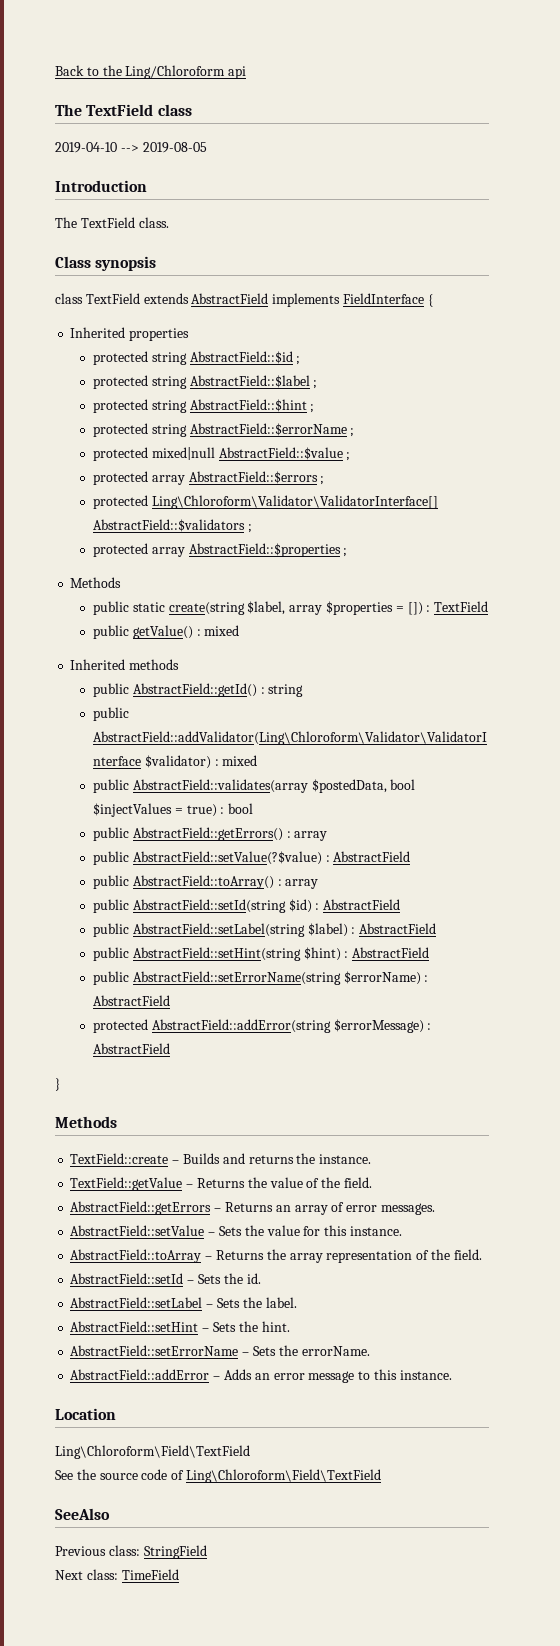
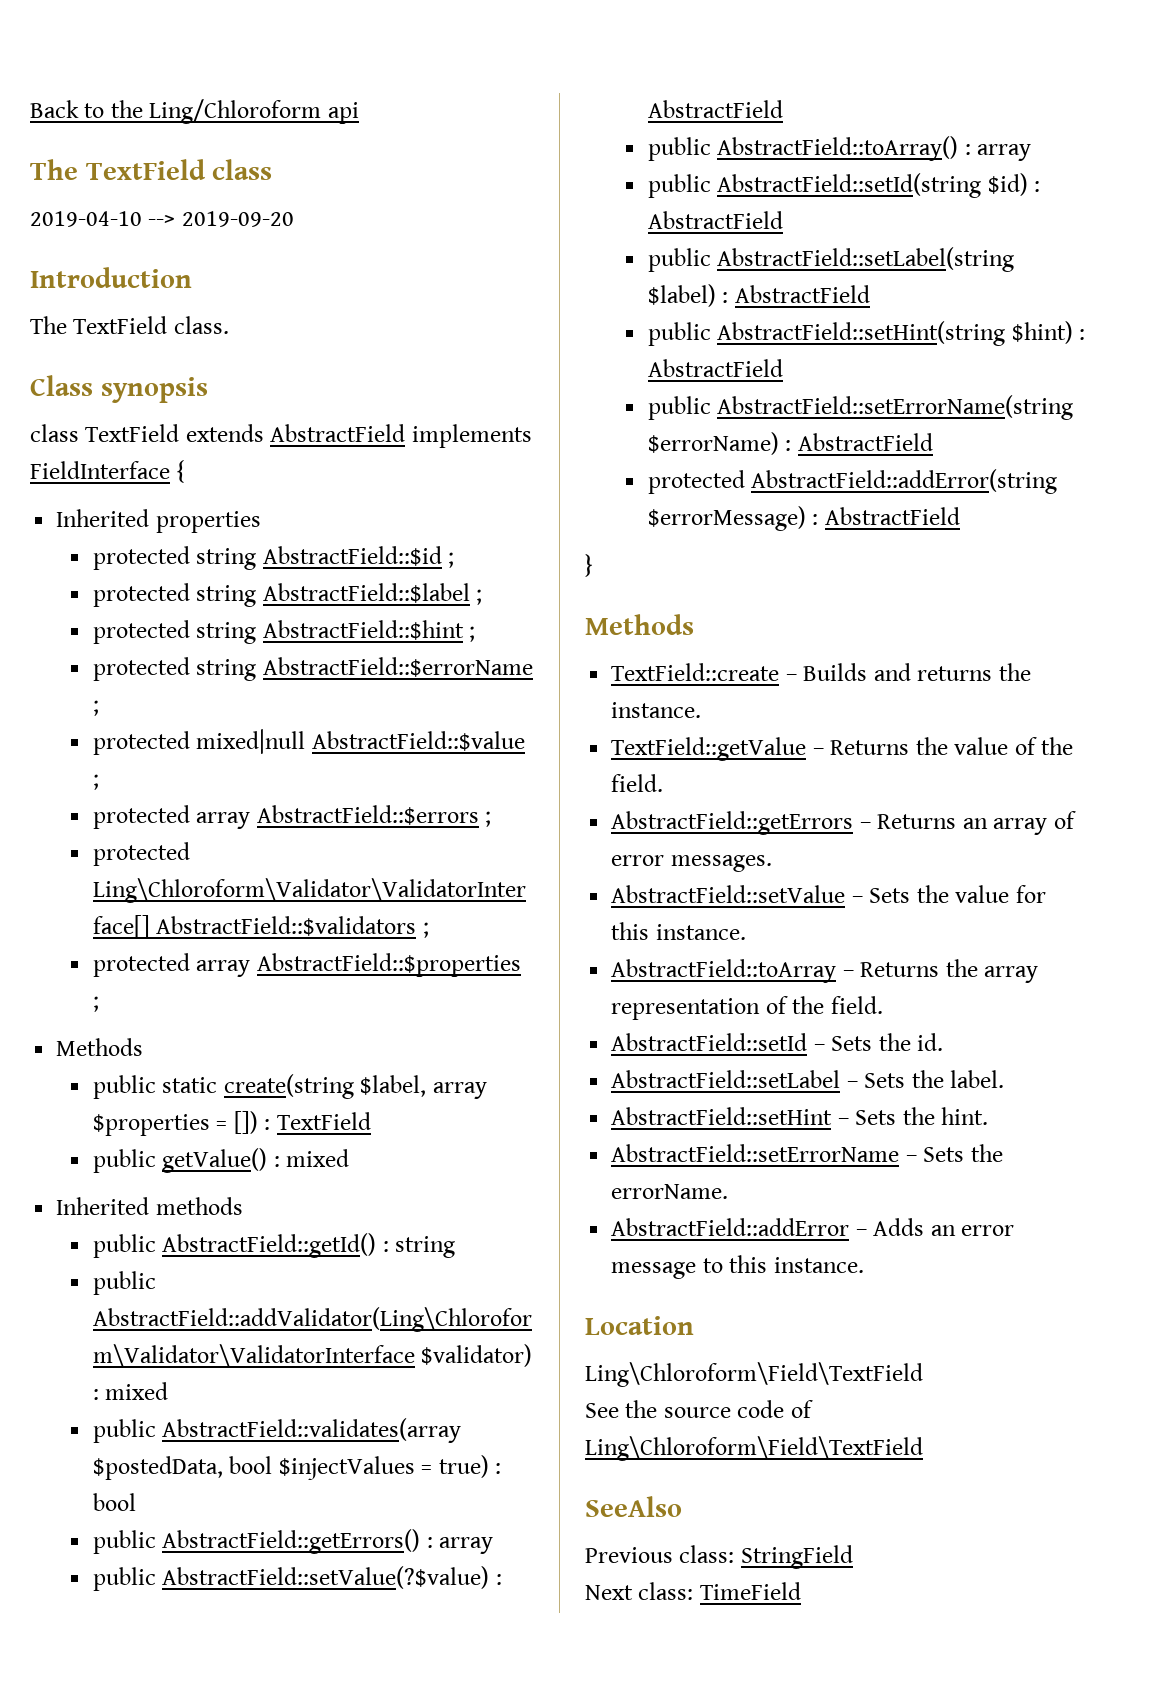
- 2019-04-10 --> 2019-08-05
+ 2019-04-10 --> 2019-09-20

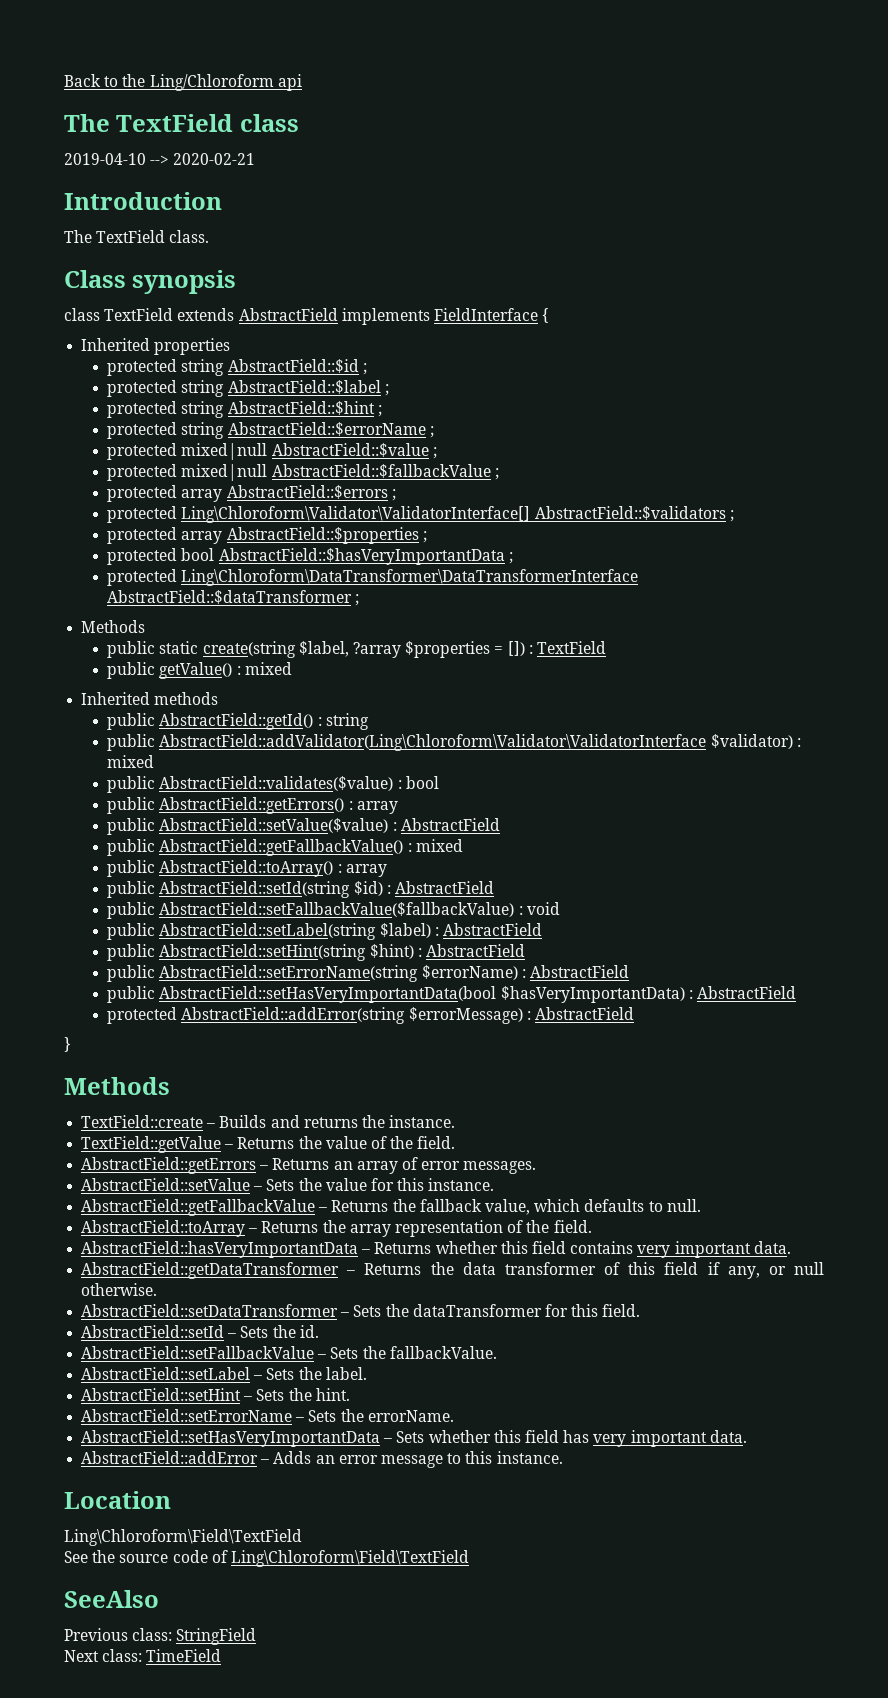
- 2019-04-10 --> 2019-09-20
+ 2019-04-10 --> 2020-02-21
+ protected mixed|null AbstractField::$fallbackValue ;
+ protected bool AbstractField::$hasVeryImportantData ;
+ protected Ling\Chloroform\DataTransformer\DataTransformerInterface AbstractField::$dataTransformer ;
- public static create(string $label, array $properties = []) : TextField
+ public static create(string $label, ?array $properties = []) : TextField
- public AbstractField::validates(array $postedData, bool $injectValues = true) : bool
+ public AbstractField::validates($value) : bool
- public AbstractField::setValue(?$value) : AbstractField
+ public AbstractField::setValue($value) : AbstractField
+ public AbstractField::getFallbackValue() : mixed
+ public AbstractField::setFallbackValue($fallbackValue) : void
+ public AbstractField::setHasVeryImportantData(bool $hasVeryImportantData) : AbstractField
+ AbstractField::getFallbackValue – Returns the fallback value, which defaults to null.
+ AbstractField::hasVeryImportantData – Returns whether this field contains very important data.
+ AbstractField::getDataTransformer – Returns the data transformer of this field if any, or null otherwise.
+ AbstractField::setDataTransformer – Sets the dataTransformer for this field.
+ AbstractField::setFallbackValue – Sets the fallbackValue.
+ AbstractField::setHasVeryImportantData – Sets whether this field has very important data.

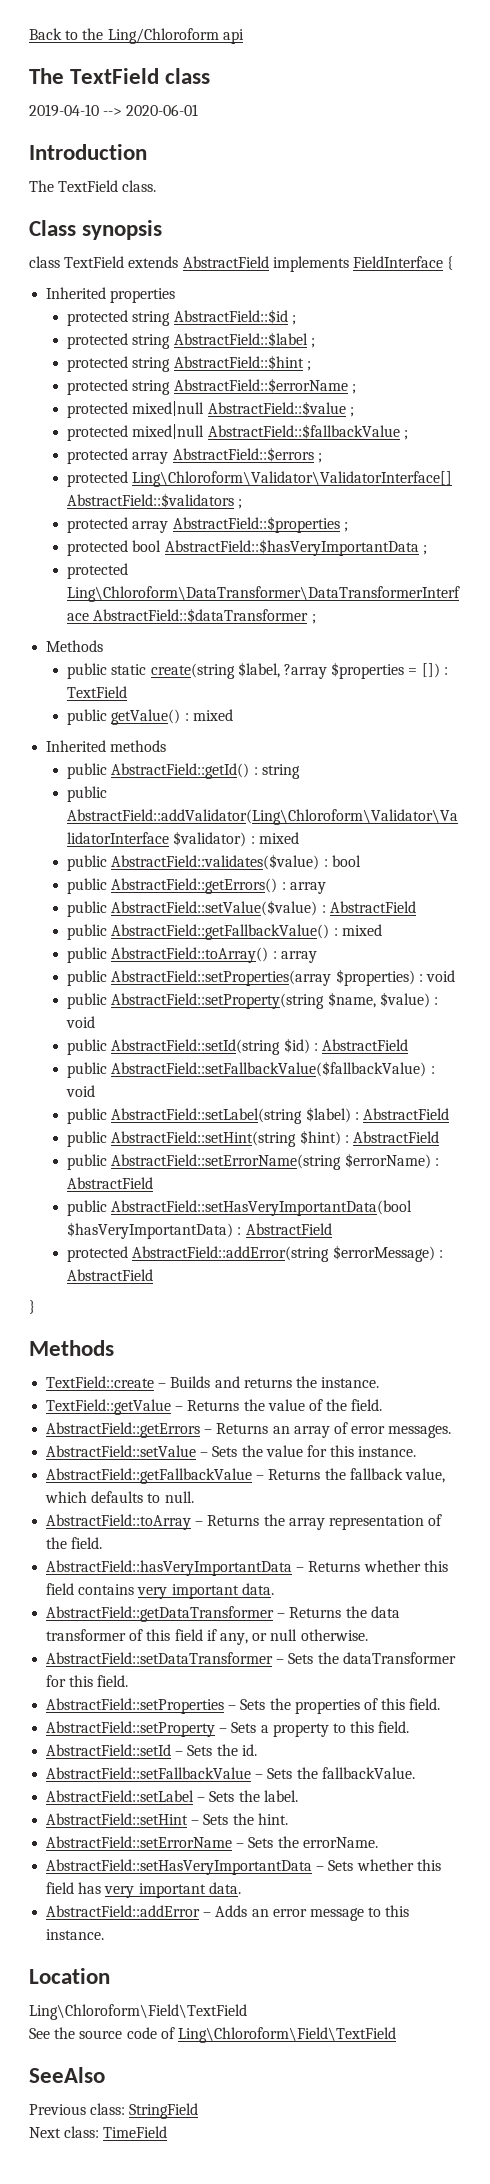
- 2019-04-10 --> 2020-02-21
+ 2019-04-10 --> 2020-06-01
+ public AbstractField::setProperties(array $properties) : void
+ public AbstractField::setProperty(string $name, $value) : void
+ AbstractField::setProperties – Sets the properties of this field.
+ AbstractField::setProperty – Sets a property to this field.

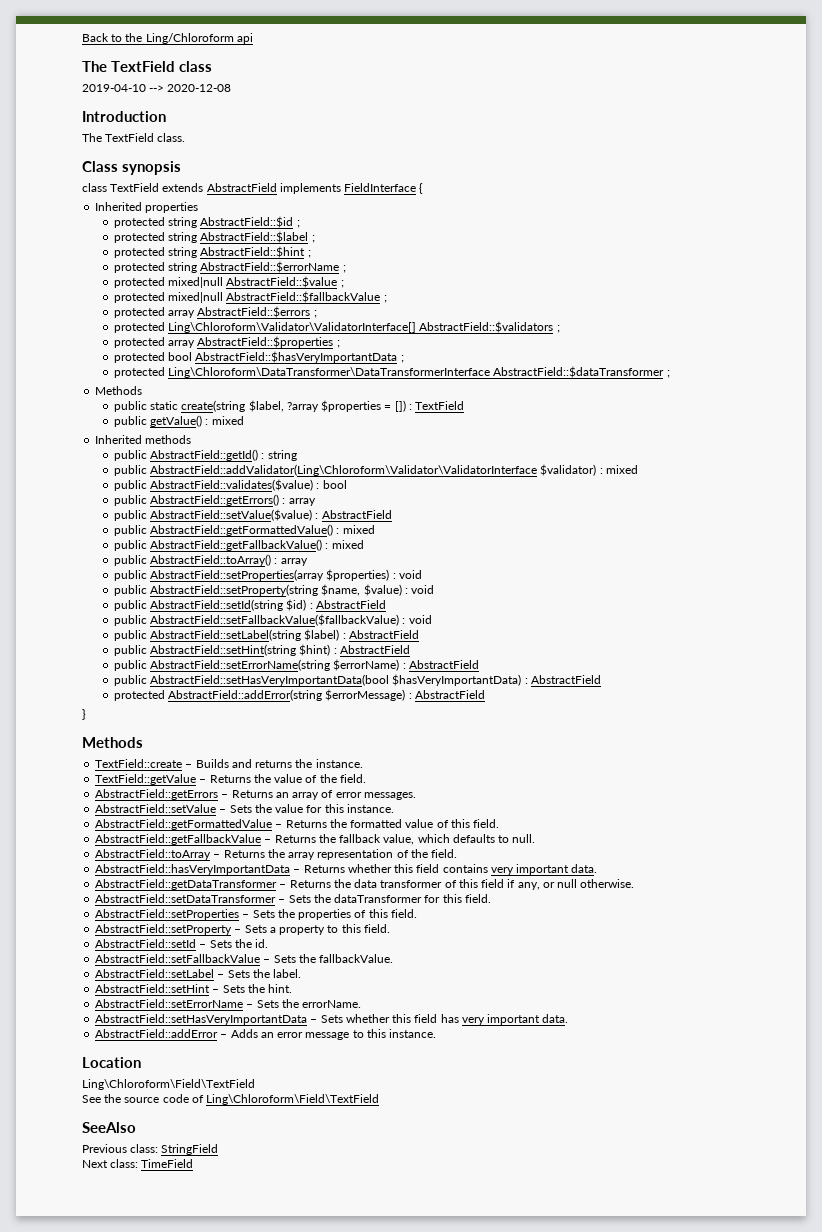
- 2019-04-10 --> 2020-06-01
+ 2019-04-10 --> 2020-12-08
+ public AbstractField::getFormattedValue() : mixed
+ AbstractField::getFormattedValue – Returns the formatted value of this field.

